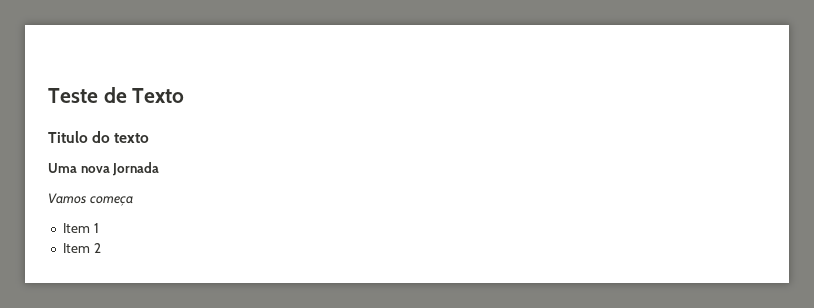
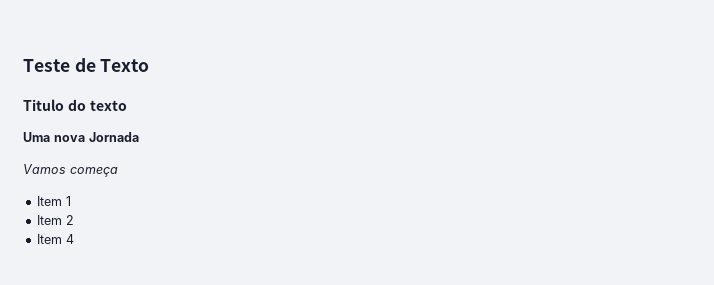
+ Item 4

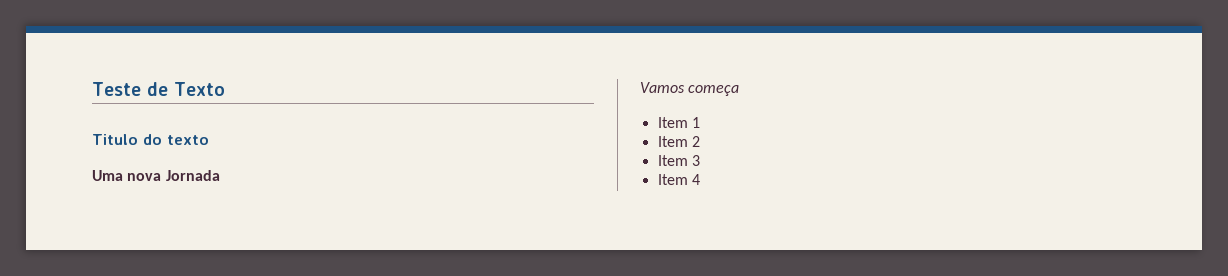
+ Item 3

